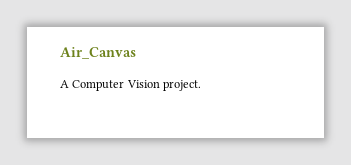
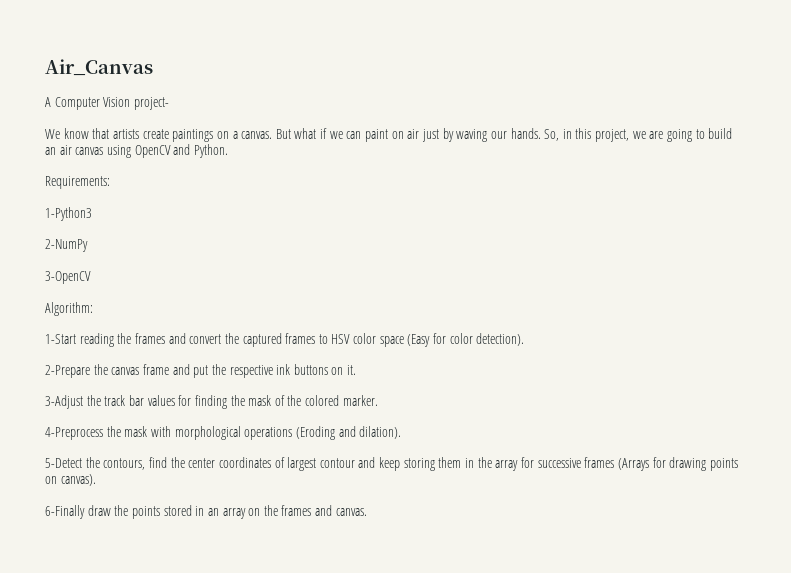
- A Computer Vision project.
+ A Computer Vision project-
+ We know that artists create paintings on a canvas. But what if we can paint on air just by waving our hands. So, in this project, we are going to build an air canvas using OpenCV and Python.
+ Requirements:
+ 1-Python3
+ 2-NumPy
+ 3-OpenCV
+ Algorithm:
+ 1-Start reading the frames and convert the captured frames to HSV color space (Easy for color detection).
+ 2-Prepare the canvas frame and put the respective ink buttons on it.
+ 3-Adjust the track bar values for finding the mask of the colored marker.
+ 4-Preprocess the mask with morphological operations (Eroding and dilation).
+ 5-Detect the contours, find the center coordinates of largest contour and keep storing them in the array for successive frames (Arrays for drawing points on canvas).
+ 6-Finally draw the points stored in an array on the frames and canvas.

